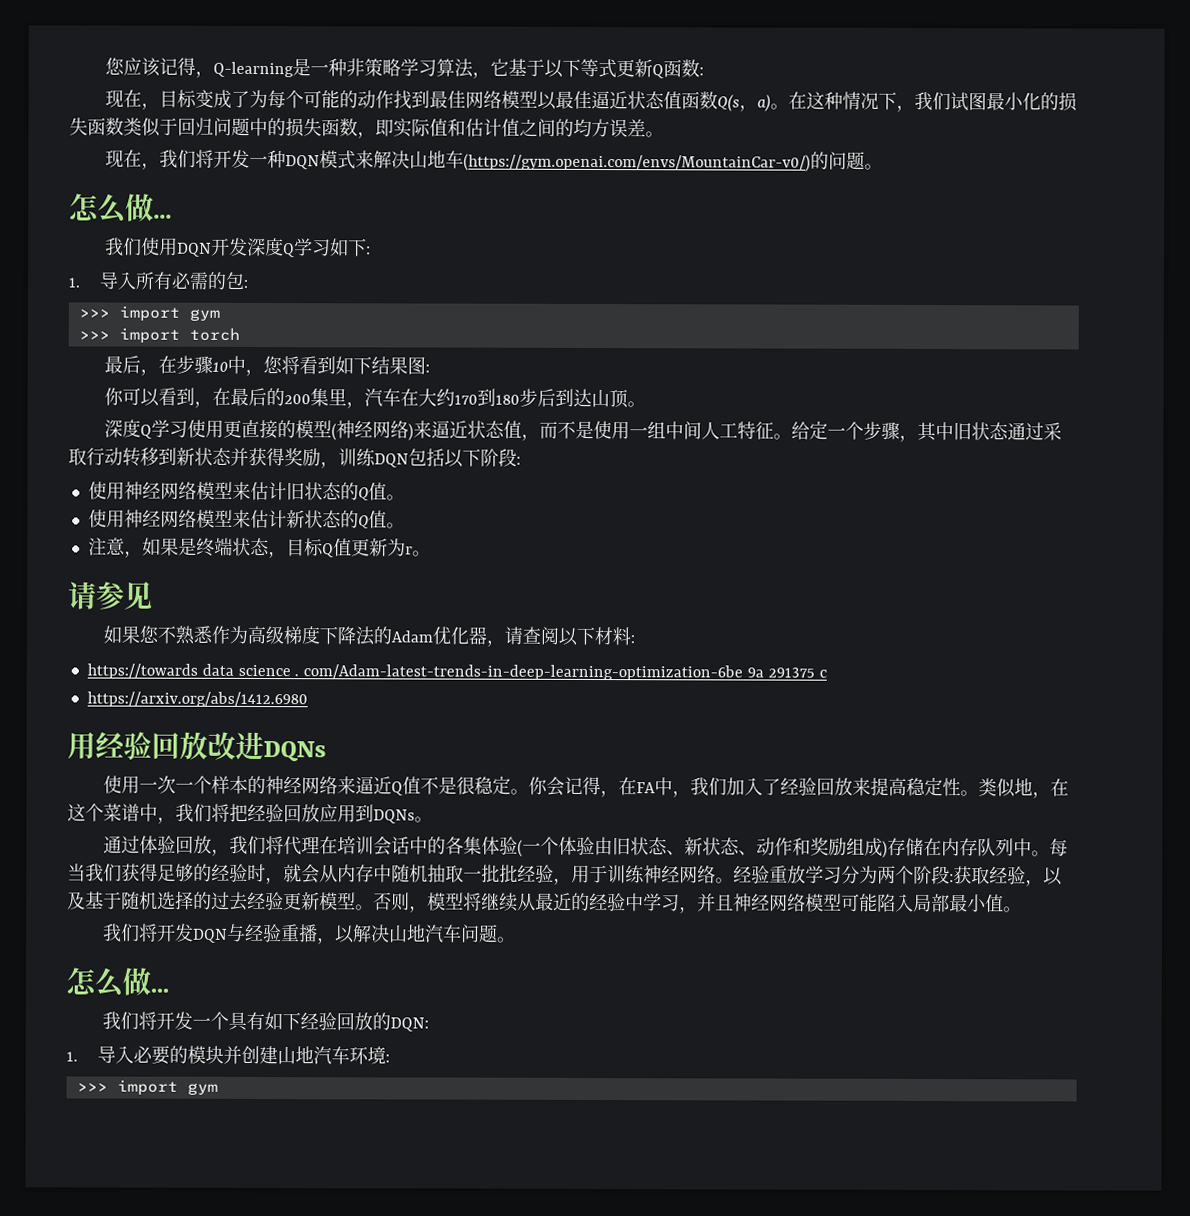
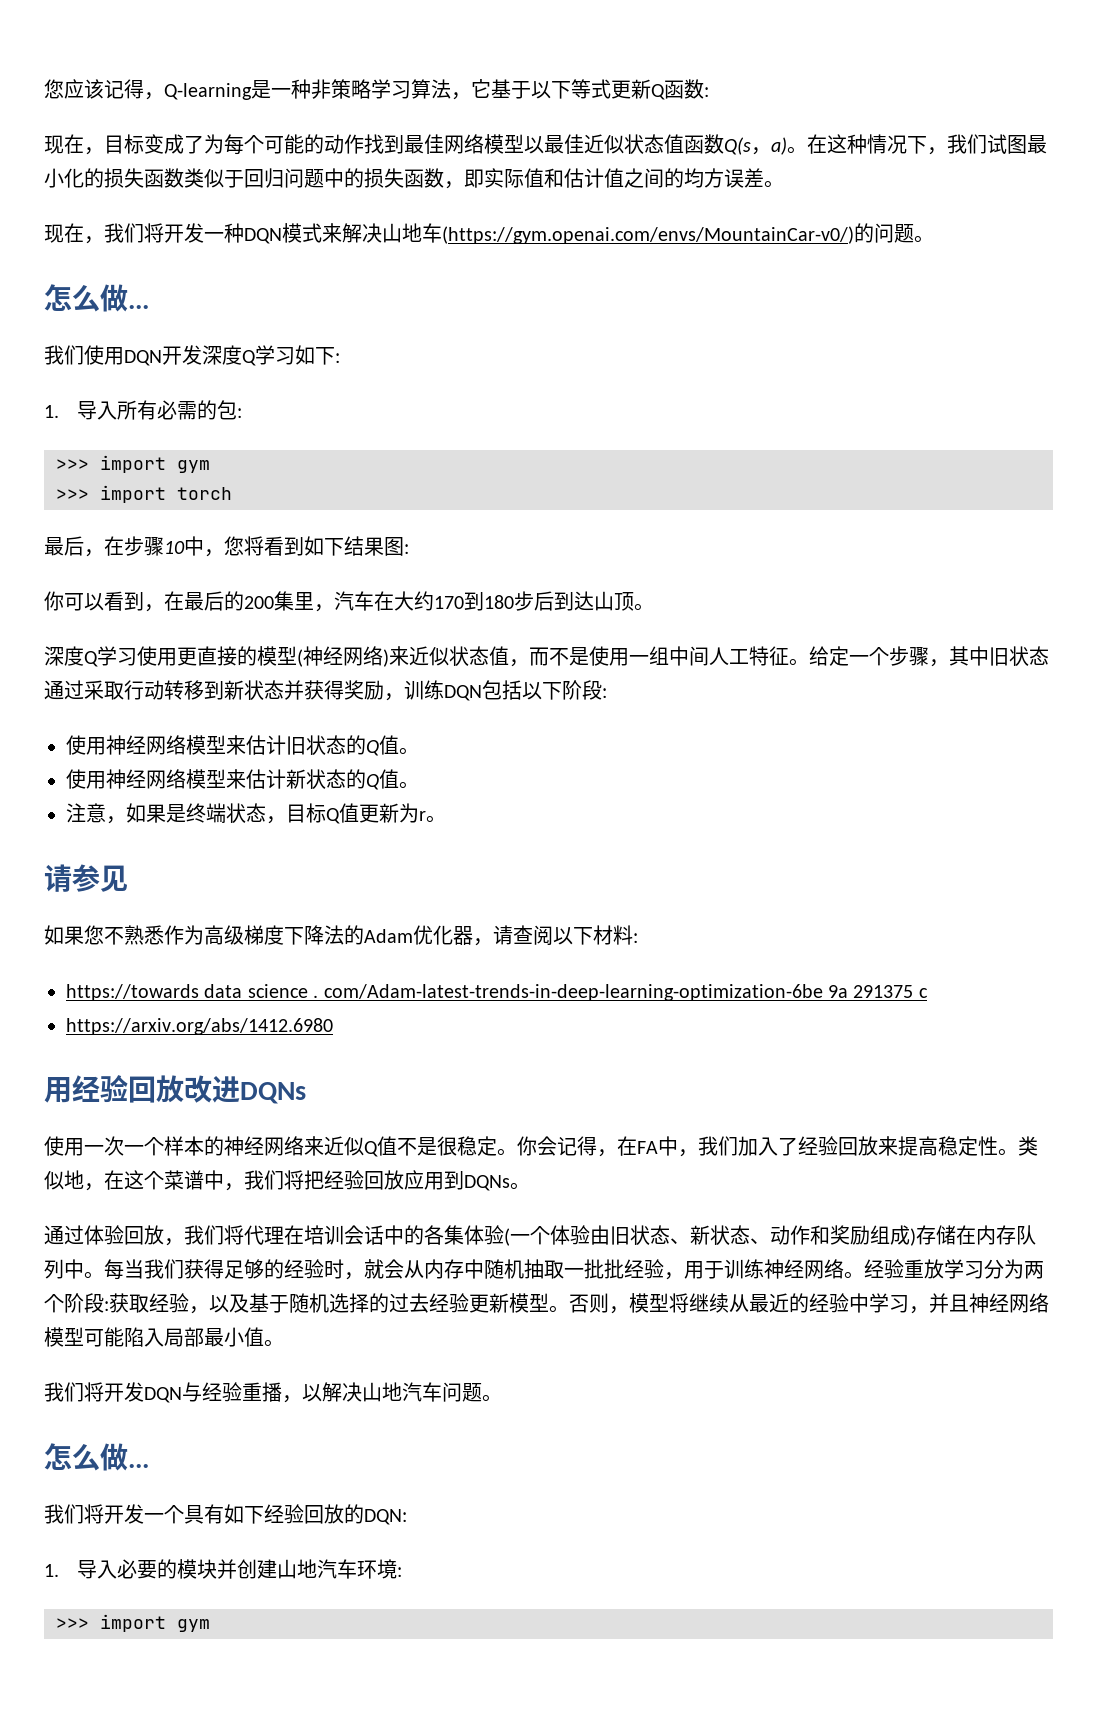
- 现在，目标变成了为每个可能的动作找到最佳网络模型以最佳逼近状态值函数Q(s，a)。
+ 现在，目标变成了为每个可能的动作找到最佳网络模型以最佳近似状态值函数Q(s，a)。
- 深度Q学习使用更直接的模型(神经网络)来逼近状态值，而不是使用一组中间人工特征。
+ 深度Q学习使用更直接的模型(神经网络)来近似状态值，而不是使用一组中间人工特征。
- 使用一次一个样本的神经网络来逼近Q值不是很稳定。
+ 使用一次一个样本的神经网络来近似Q值不是很稳定。

